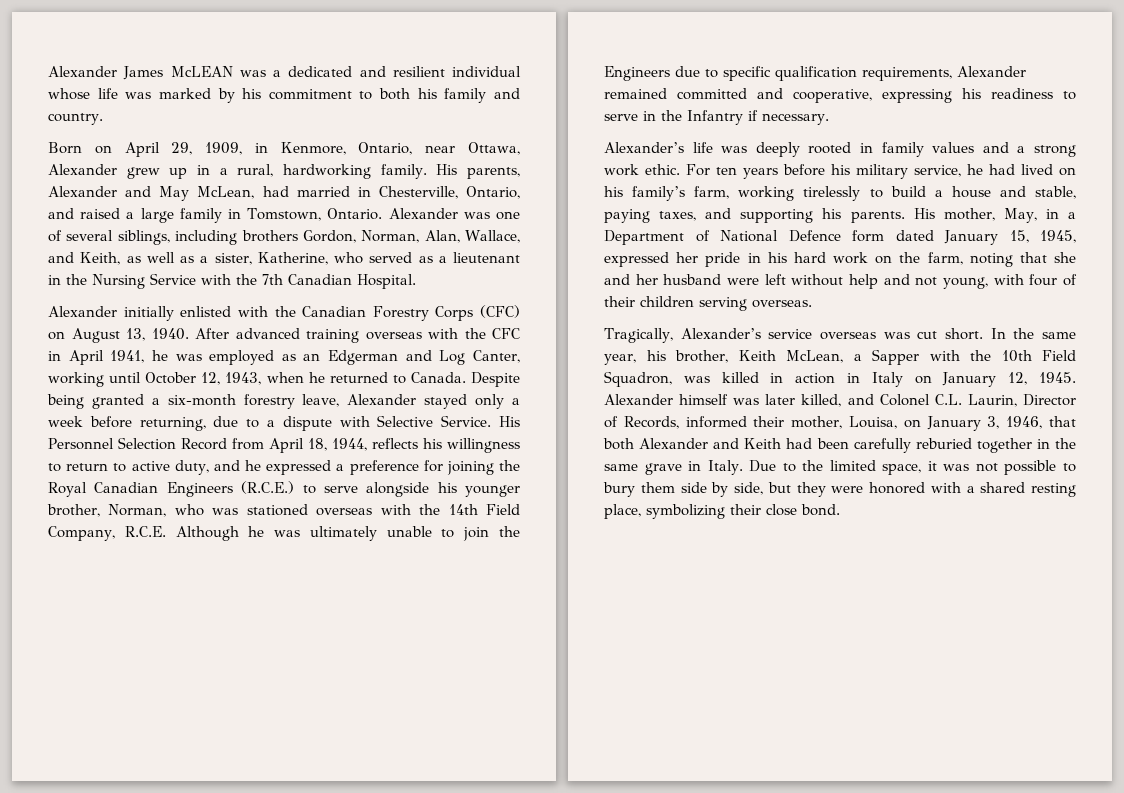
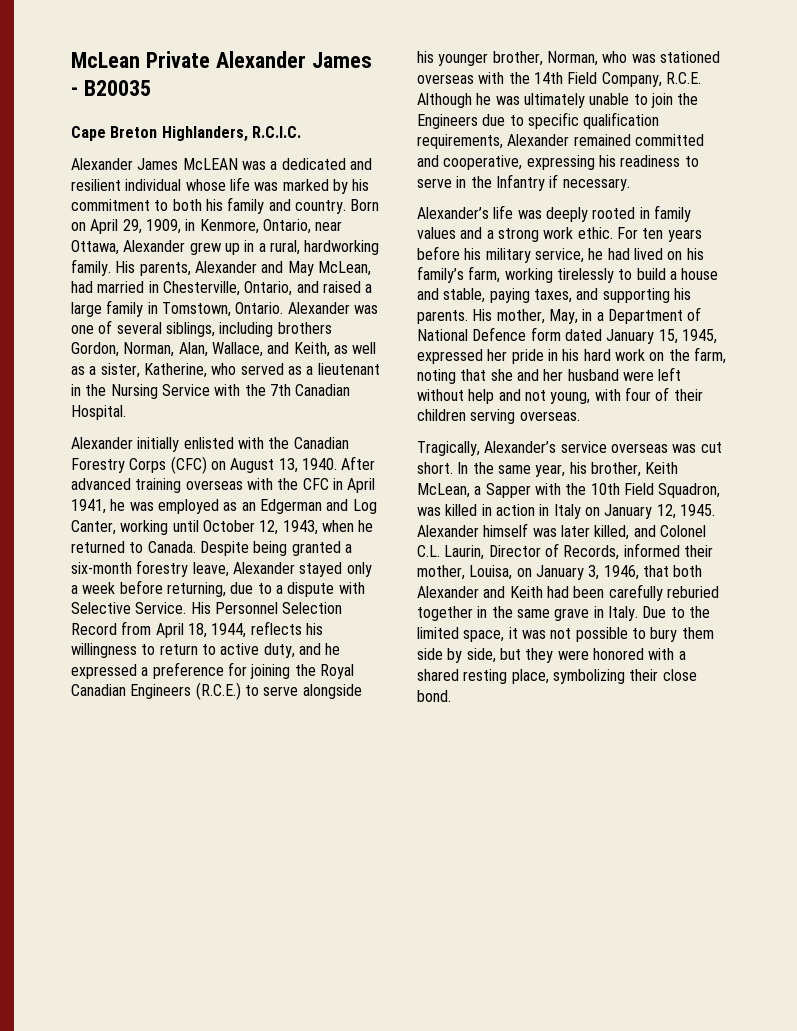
+ McLean Private Alexander James - B20035
+ Cape Breton Highlanders, R.C.I.C.
- Alexander James McLEAN was a dedicated and resilient individual whose life was marked by his commitment to both his family and country.
- Born on April 29, 1909, in Kenmore, Ontario, near Ottawa, Alexander grew up in a rural, hardworking family.
+ Alexander James McLEAN was a dedicated and resilient individual whose life was marked by his commitment to both his family and country. Born on April 29, 1909, in Kenmore, Ontario, near Ottawa, Alexander grew up in a rural, hardworking family.

